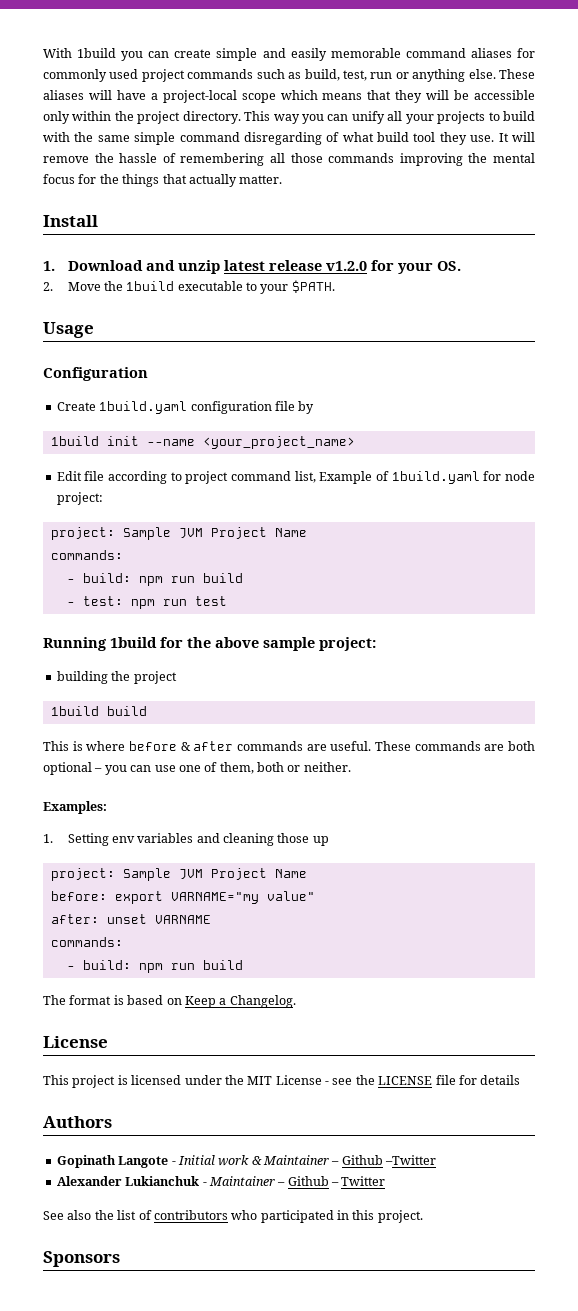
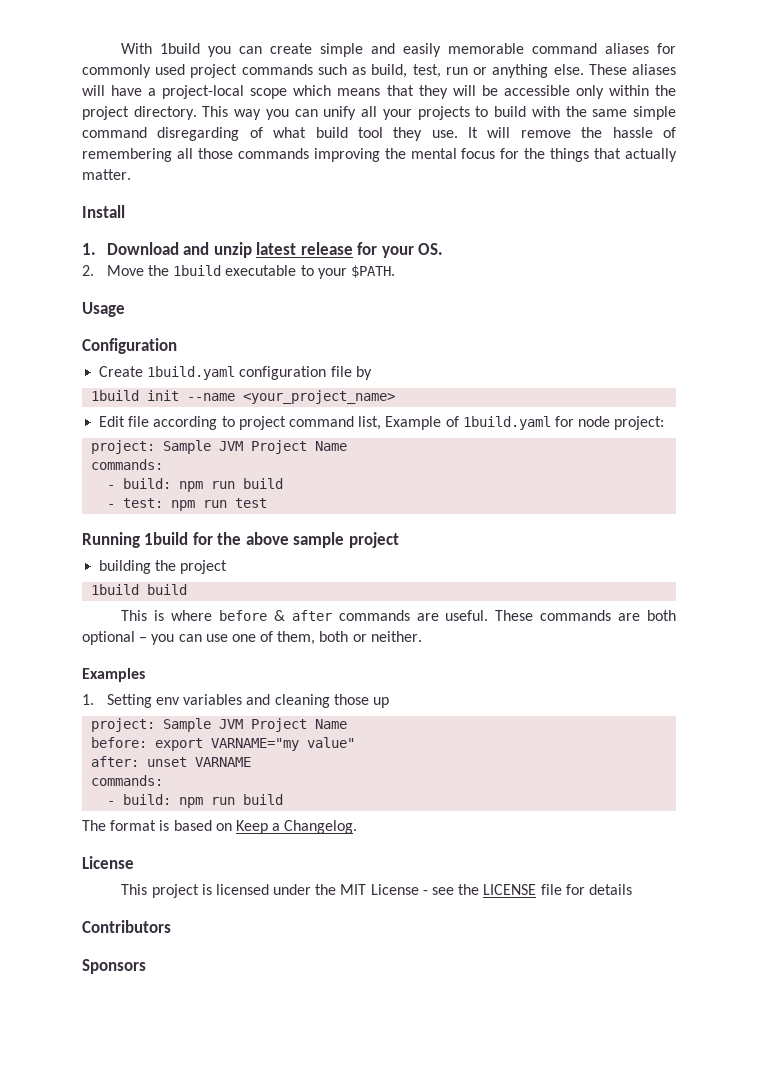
- 1. Download and unzip latest release v1.2.0 for your OS.
+ 1. Download and unzip latest release for your OS.
- Running 1build for the above sample project:
+ Running 1build for the above sample project
- Examples:
+ Examples
- Authors
- Gopinath Langote - Initial work & Maintainer – Github –Twitter
- Alexander Lukianchuk - Maintainer – Github – Twitter
- See also the list of contributors who participated in this project.
+ Contributors

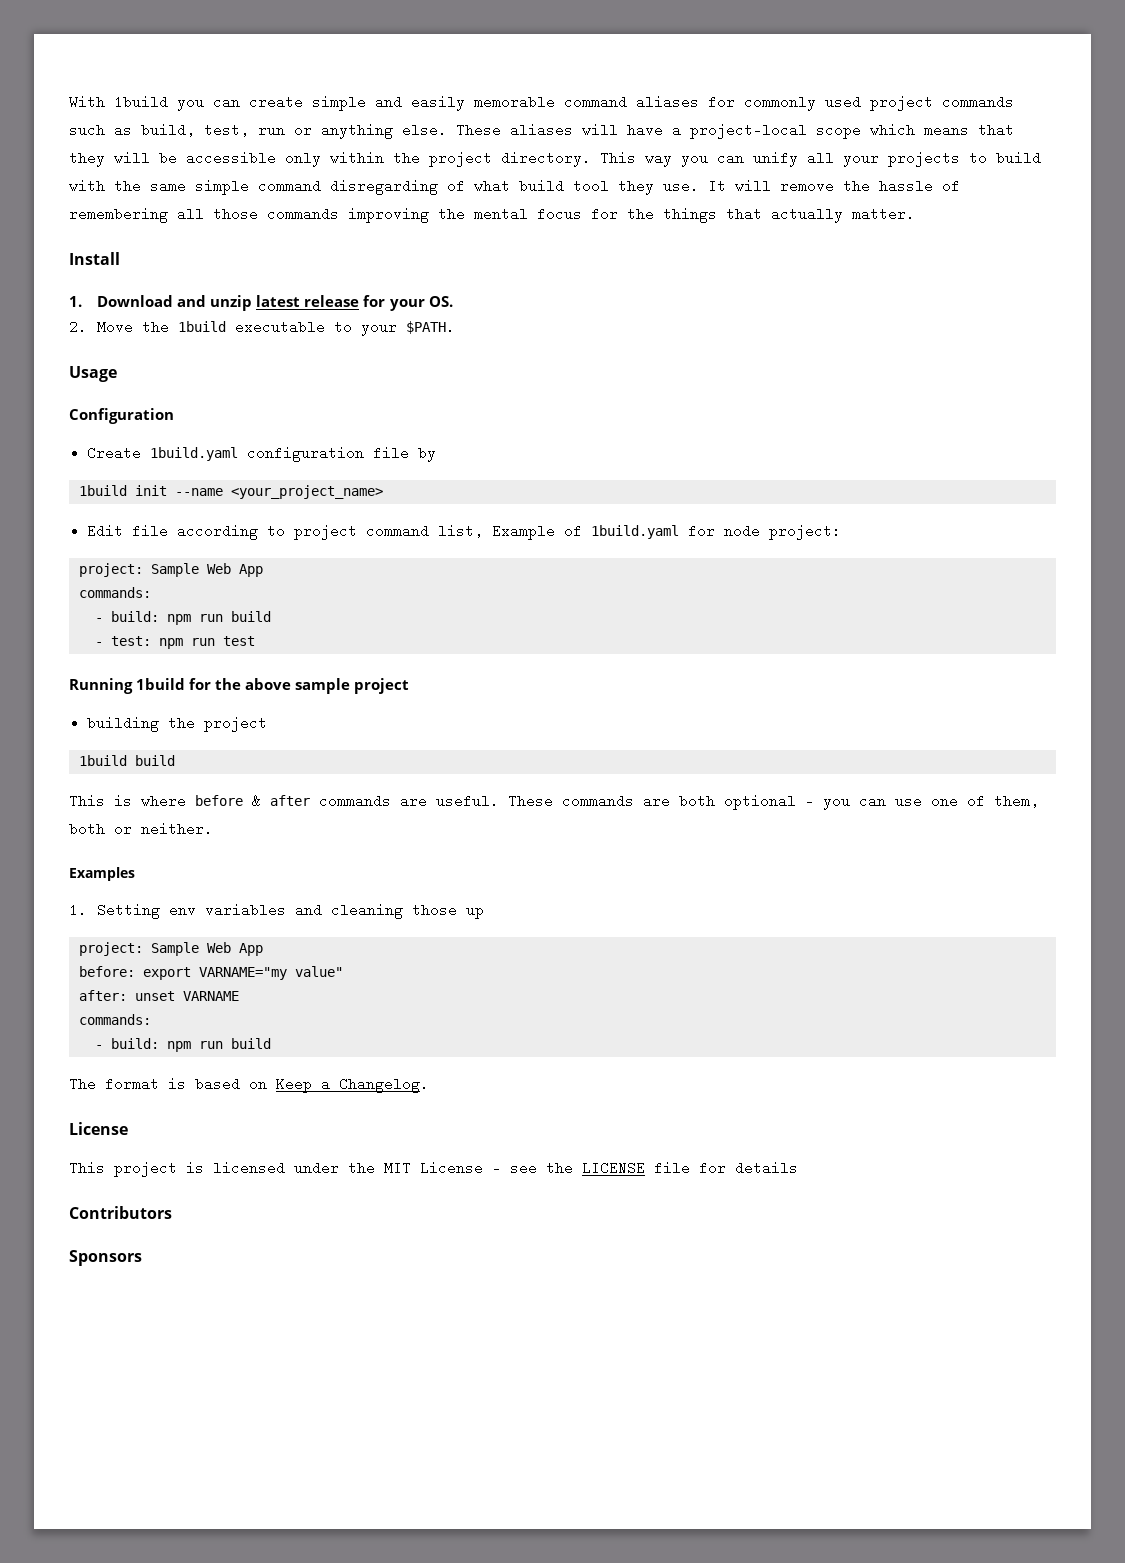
  Edit file according to project command list, Example of 1build.yaml for node project:
- project: Sample JVM Project Name
+ project: Sample Web App
  1. Setting env variables and cleaning those up
- project: Sample JVM Project Name
+ project: Sample Web App

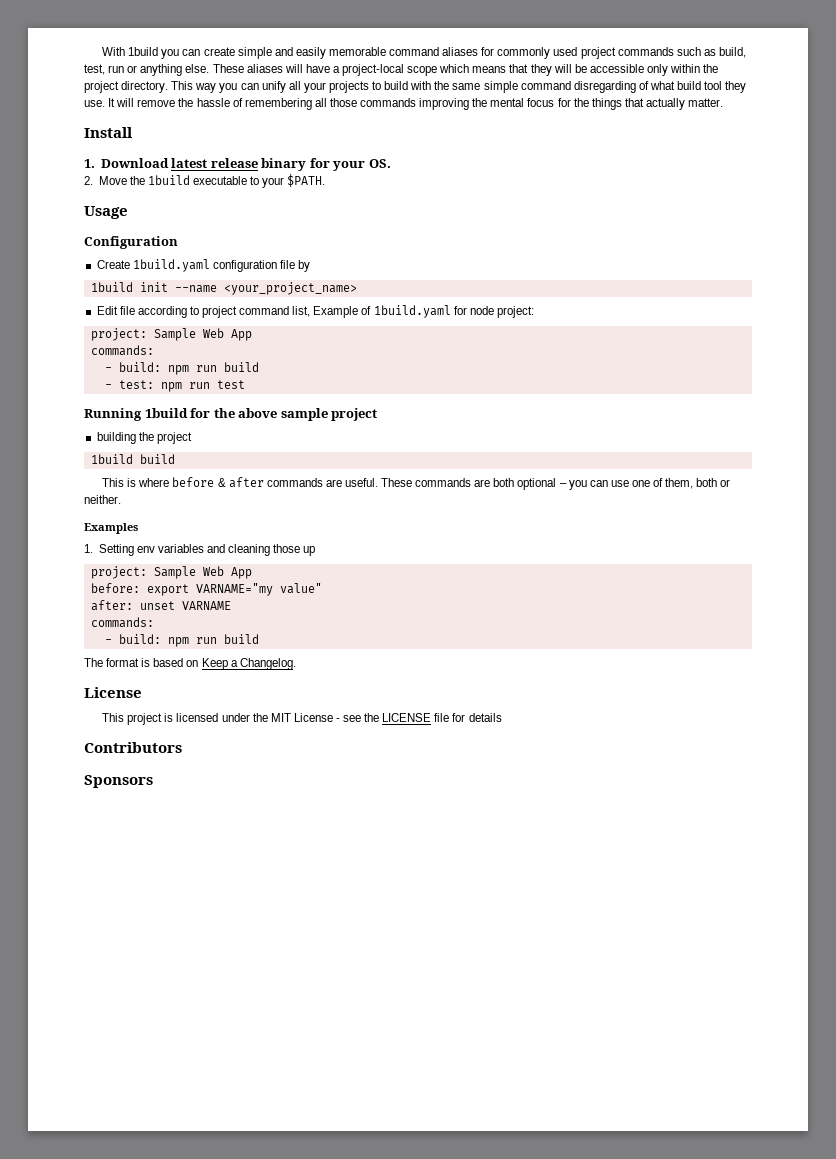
- 1. Download and unzip latest release for your OS.
+ 1. Download latest release binary for your OS.

